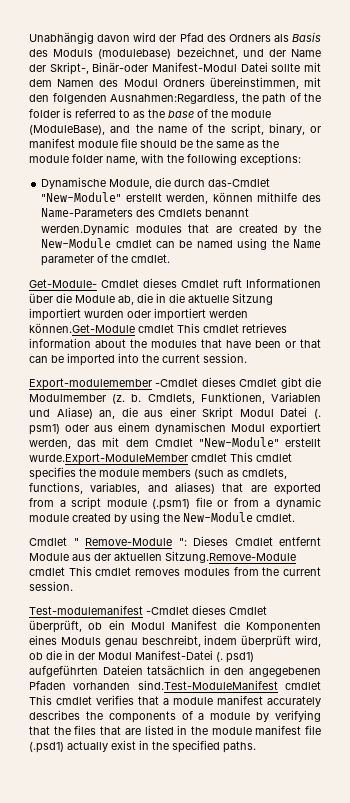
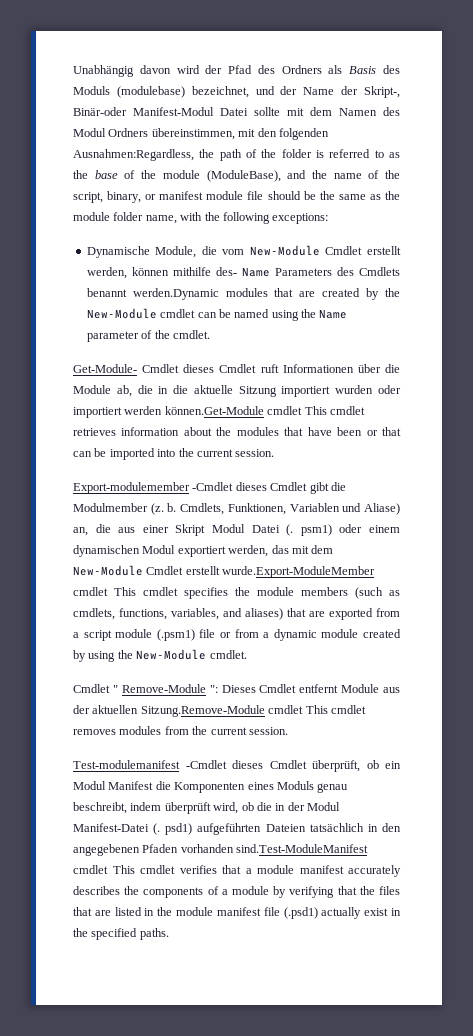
- Dynamische Module, die durch das-Cmdlet "New-Module" erstellt werden, können mithilfe des Name-Parameters des Cmdlets benannt werden.Dynamic modules that are created by the New-Module cmdlet can be named using the Name parameter of the cmdlet.
+ Dynamische Module, die vom New-Module Cmdlet erstellt werden, können mithilfe des- Name Parameters des Cmdlets benannt werden.Dynamic modules that are created by the New-Module cmdlet can be named using the Name parameter of the cmdlet.
- Cmdlets, Funktionen, Variablen und Aliase) an, die aus einer Skript Modul Datei (. psm1) oder aus einem dynamischen Modul exportiert werden, das mit dem Cmdlet "New-Module" erstellt wurde.Export-ModuleMember cmdlet This cmdlet specifies the module members (such as cmdlets, functions, variables, and aliases) that are exported from a script module (.psm1) file or from a dynamic module created by using the New-Module cmdlet.
+ Cmdlets, Funktionen, Variablen und Aliase) an, die aus einer Skript Modul Datei (. psm1) oder einem dynamischen Modul exportiert werden, das mit dem New-Module Cmdlet erstellt wurde.Export-ModuleMember cmdlet This cmdlet specifies the module members (such as cmdlets, functions, variables, and aliases) that are exported from a script module (.psm1) file or from a dynamic module created by using the New-Module cmdlet.

